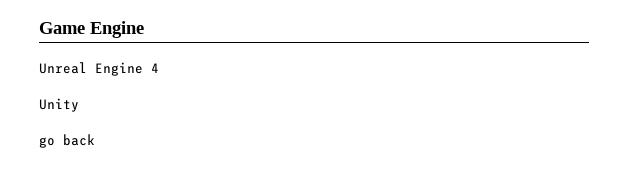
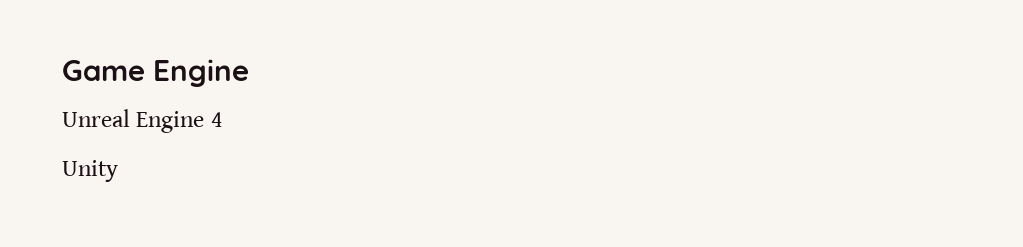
- go back

